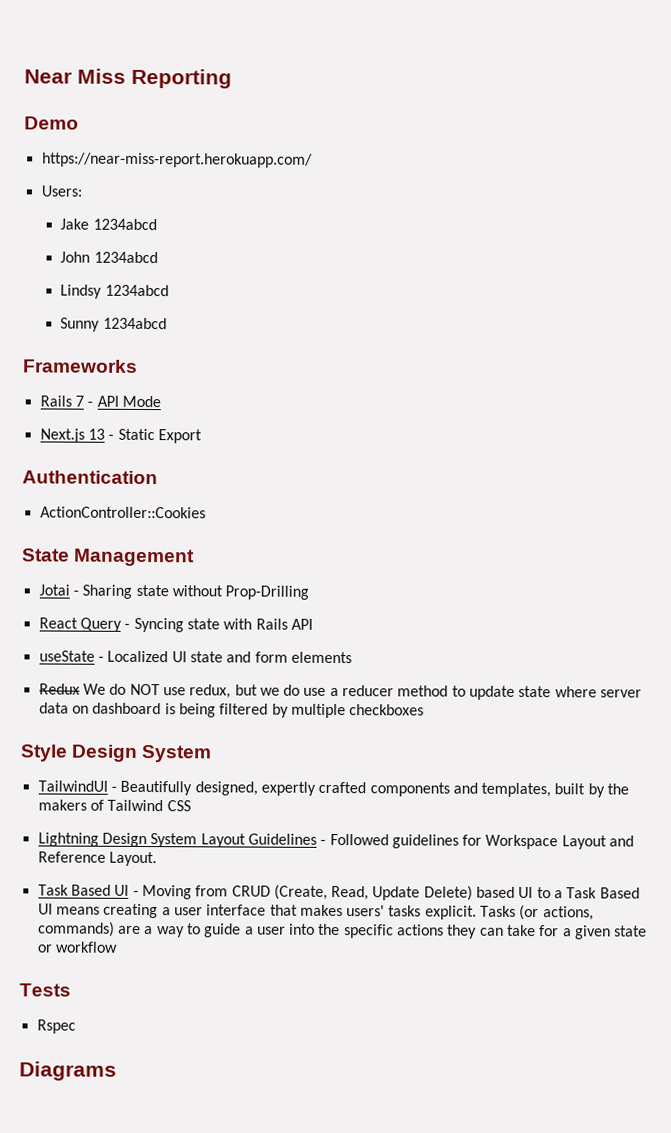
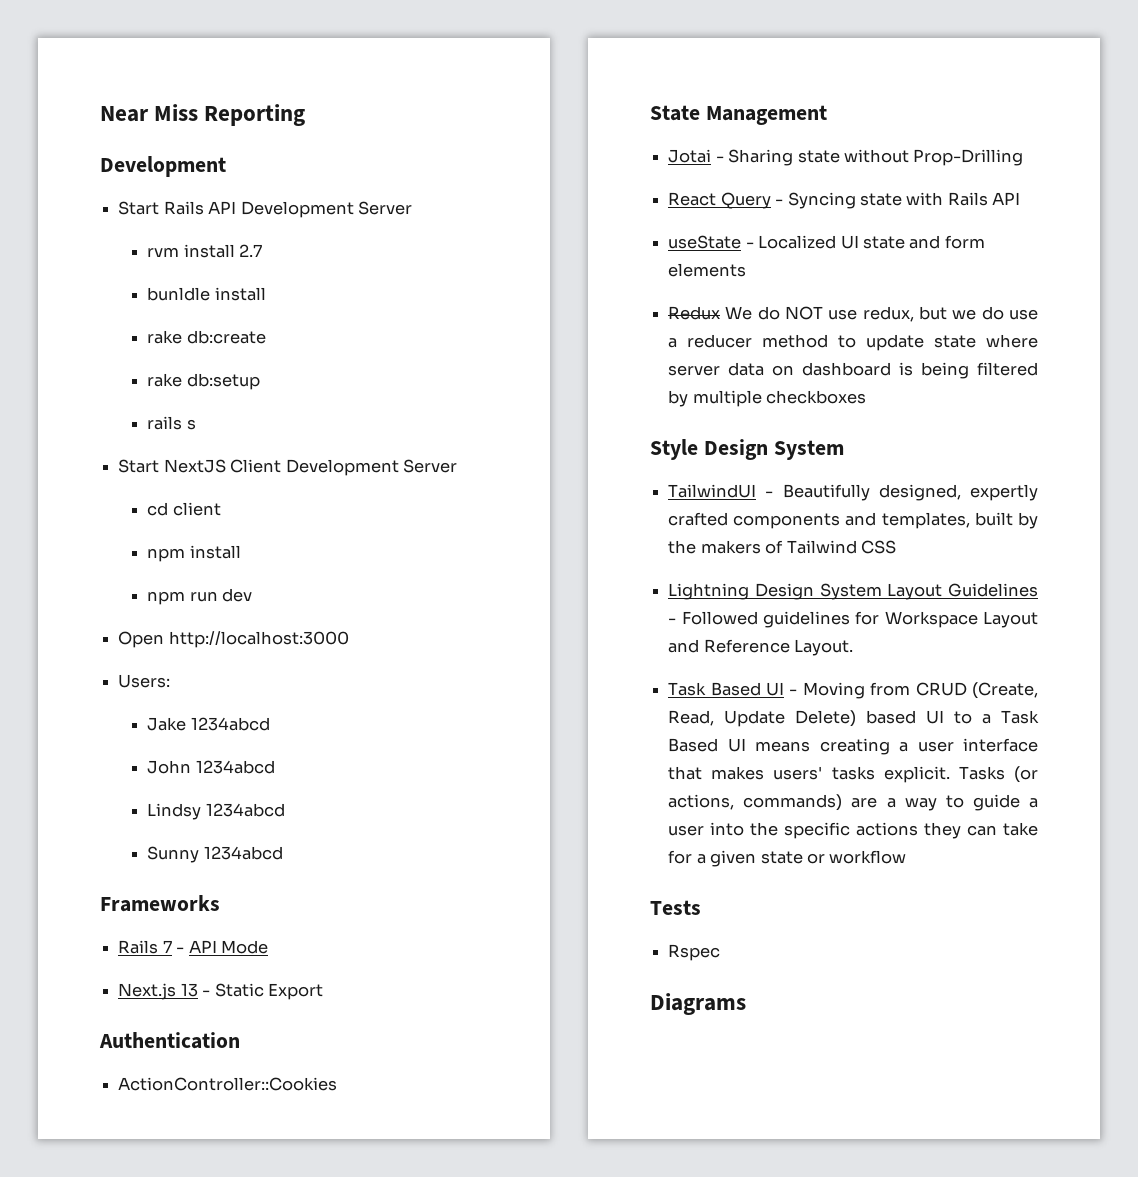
  Near Miss Reporting
- Demo
- https://near-miss-report.herokuapp.com/
+ Development
+ Start Rails API Development Server
+ rvm install 2.7
+ bunldle install
+ rake db:create
+ rake db:setup
+ rails s
+ Start NextJS Client Development Server
+ cd client
+ npm install
+ npm run dev
+ Open http://localhost:3000

